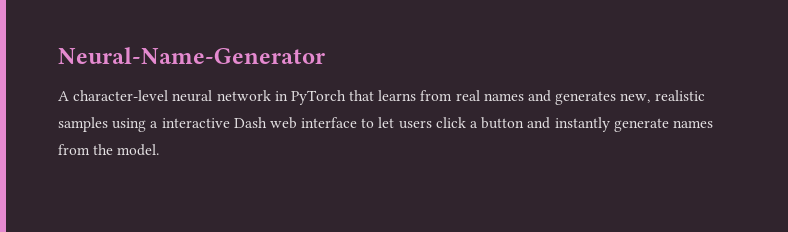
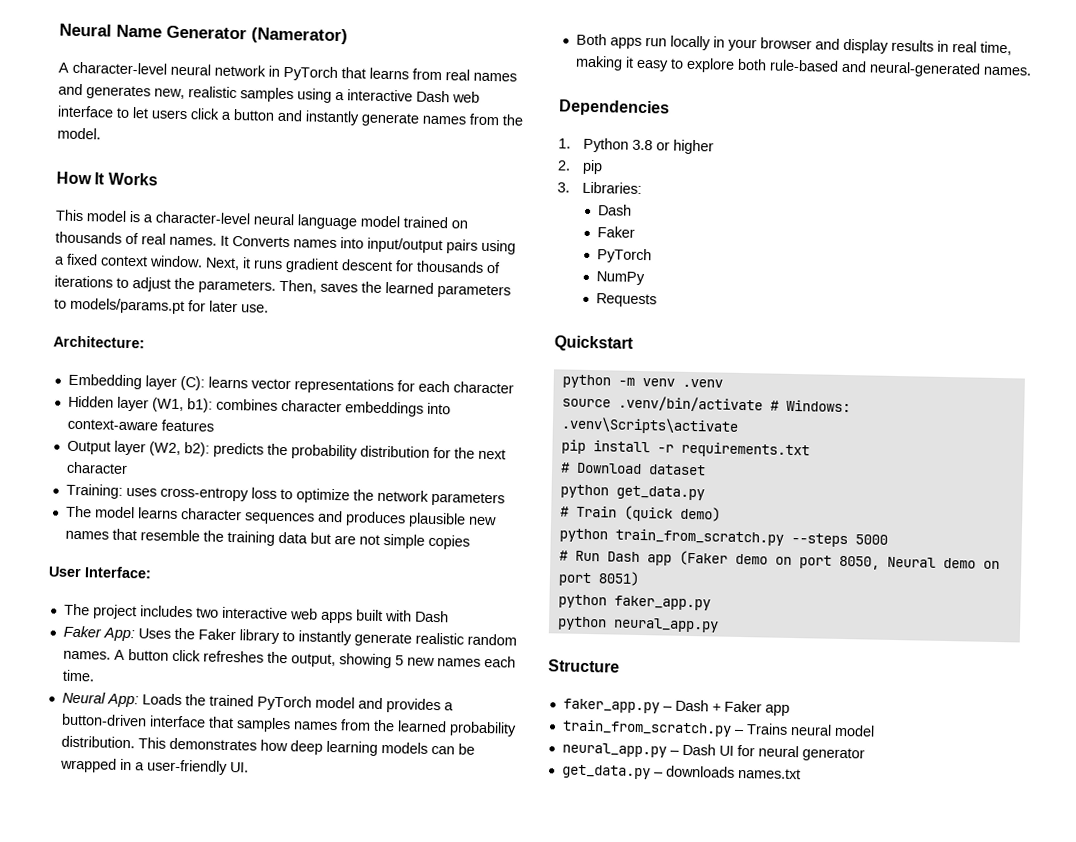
- Neural-Name-Generator
+ Neural Name Generator (Namerator)
+ How It Works
+ This model is a character-level neural language model trained on thousands of real names. It Converts names into input/output pairs using a fixed context window. Next, it runs gradient descent for thousands of iterations to adjust the parameters. Then, saves the learned parameters to models/params.pt for later use.
+ Architecture:
+ Embedding layer (C): learns vector representations for each character
+ Hidden layer (W1, b1): combines character embeddings into context-aware features
+ Output layer (W2, b2): predicts the probability distribution for the next character
+ Training: uses cross-entropy loss to optimize the network parameters
+ The model learns character sequences and produces plausible new names that resemble the training data but are not simple copies
+ User Interface:
+ The project includes two interactive web apps built with Dash
+ Faker App: Uses the Faker library to instantly generate realistic random names. A button click refreshes the output, showing 5 new names each time.
+ Neural App: Loads the trained PyTorch model and provides a button-driven interface that samples names from the learned probability distribution. This demonstrates how deep learning models can be wrapped in a user-friendly UI.
+ Both apps run locally in your browser and display results in real time, making it easy to explore both rule-based and neural-generated names.
+ Dependencies
+ 1. Python 3.8 or higher
+ 2. pip
+ 3. Libraries:
+ Dash
+ Faker
+ PyTorch
+ NumPy
+ Requests
+ Quickstart
+ python -m venv .venv
+ source .venv/bin/activate # Windows: .venv\Scripts\activate
+ pip install -r requirements.txt
+ # Download dataset
+ python get_data.py
+ # Train (quick demo)
+ python train_from_scratch.py --steps 5000
+ # Run Dash app (Faker demo on port 8050, Neural demo on port 8051)
+ python faker_app.py
+ python neural_app.py
+ Structure
+ faker_app.py – Dash + Faker app
+ train_from_scratch.py – Trains neural model
+ neural_app.py – Dash UI for neural generator
+ get_data.py – downloads names.txt

